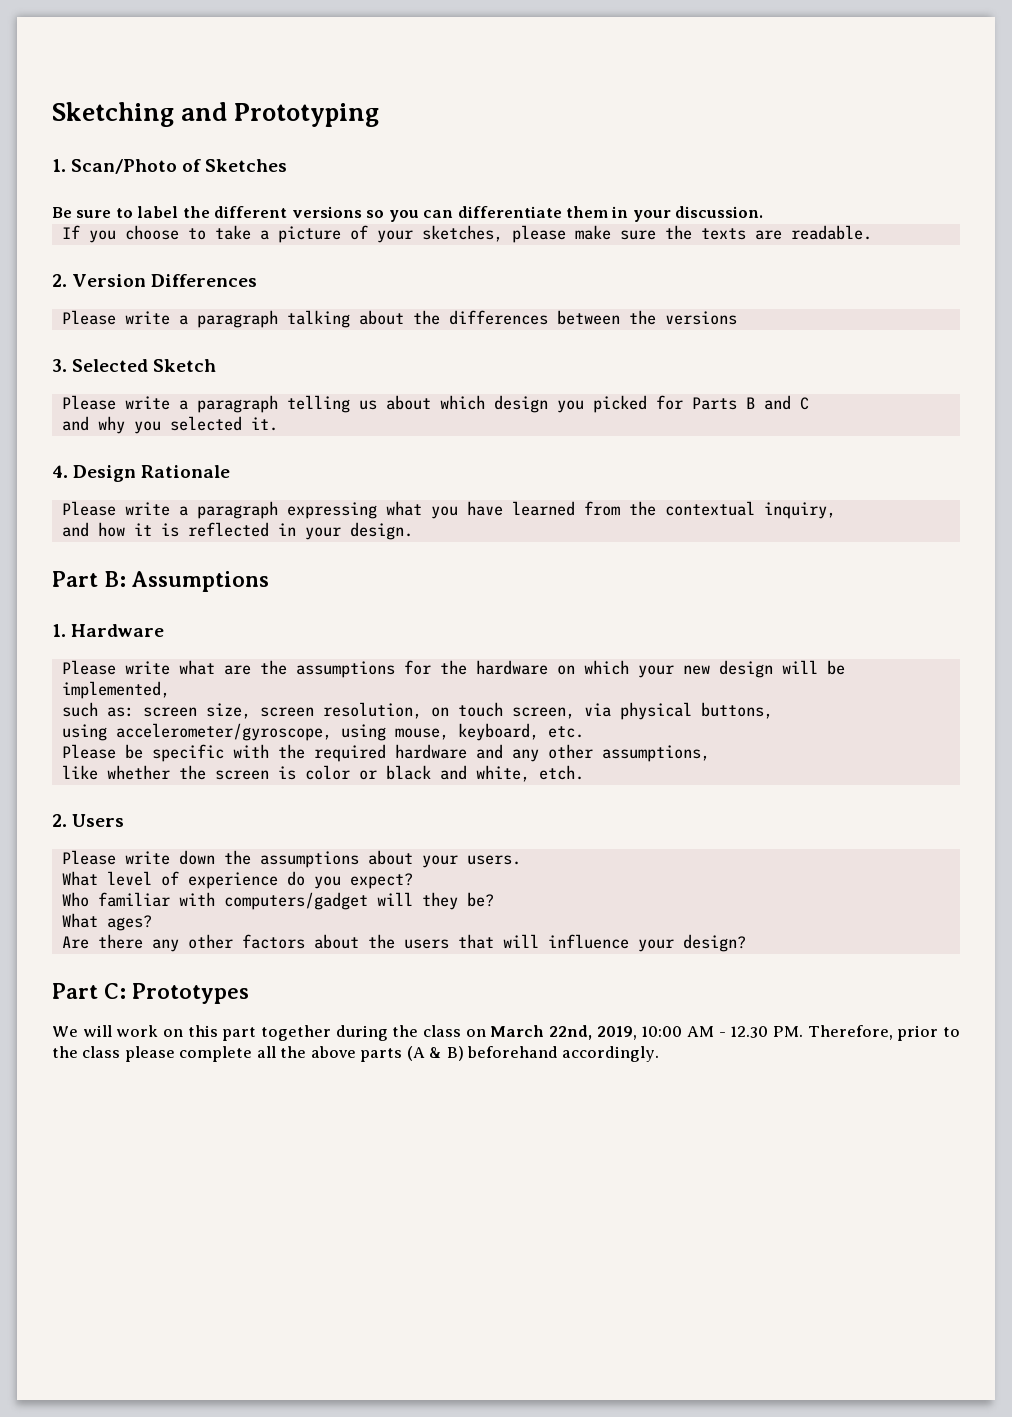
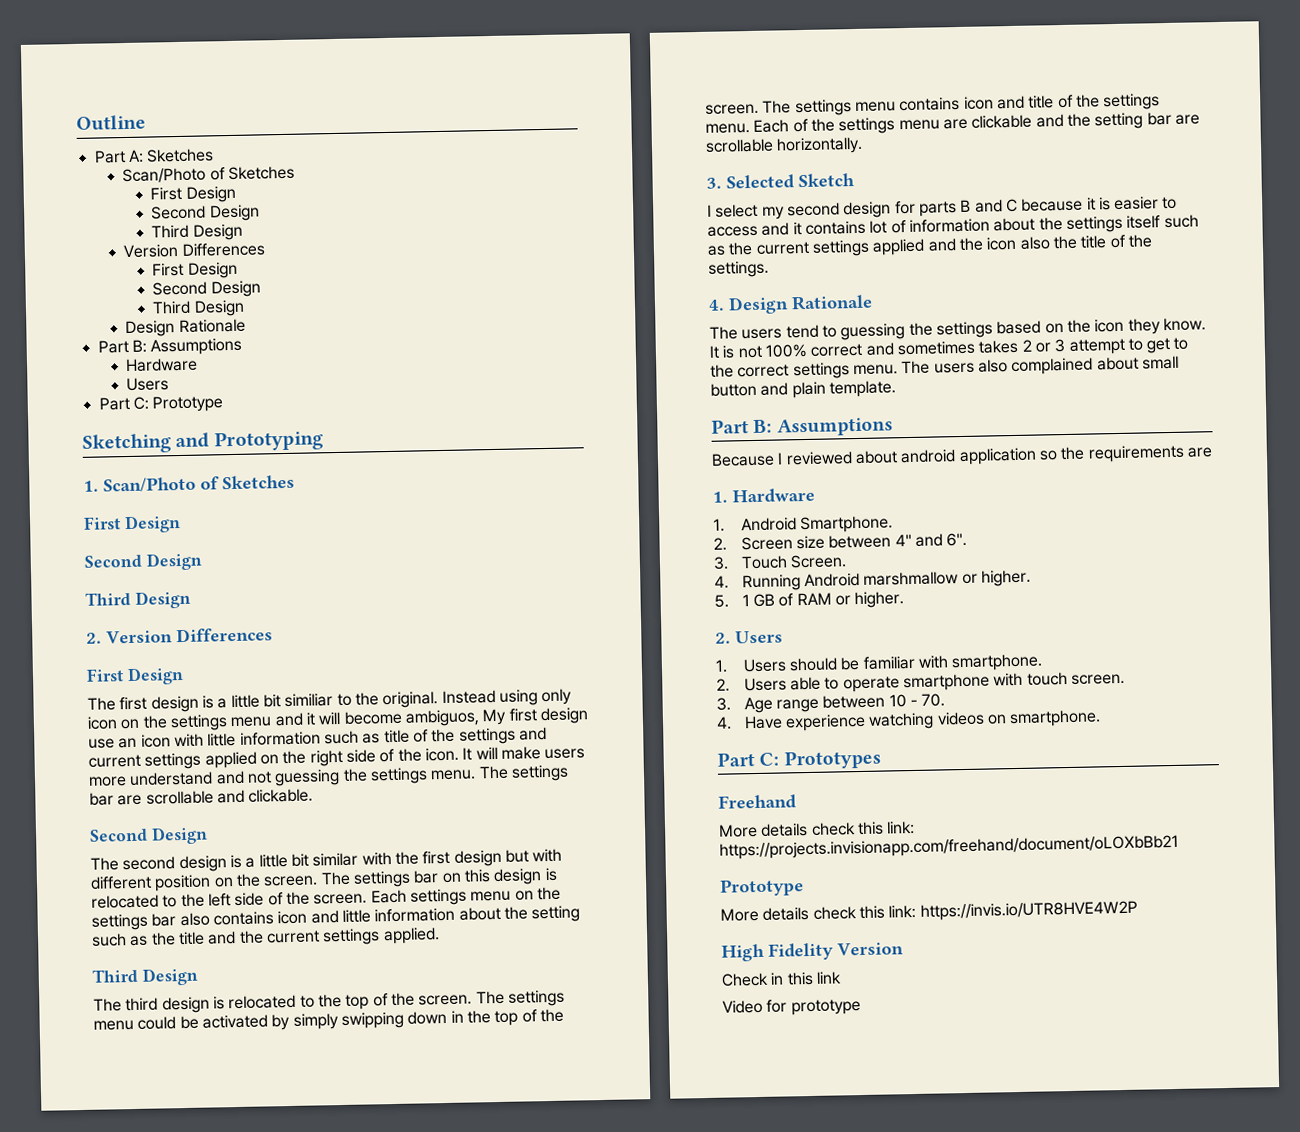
+ Outline
+ Part A: Sketches
+ Scan/Photo of Sketches
+ First Design
+ Second Design
+ Third Design
+ Version Differences
+ First Design
+ Second Design
+ Third Design
+ Design Rationale
+ Part B: Assumptions
+ Hardware
+ Users
+ Part C: Prototype
  1. Scan/Photo of Sketches
- Be sure to label the different versions so you can differentiate them in your discussion.
- If you choose to take a picture of your sketches, please make sure the texts are readable.
+ First Design
+ Second Design
+ Third Design
  2. Version Differences
- Please write a paragraph talking about the differences between the versions
+ First Design
+ The first design is a little bit similiar to the original. Instead using only icon on the settings menu and it will become ambiguos, My first design use an icon with little information such as title of the settings and current settings applied on the right side of the icon. It will make users more understand and not guessing the settings menu. The settings bar are scrollable and clickable.
+ Second Design
+ The second design is a little bit similar with the first design but with different position on the screen. The settings bar on this design is relocated to the left side of the screen. Each settings menu on the settings bar also contains icon and little information about the setting such as the title and the current settings applied.
+ Third Design
+ The third design is relocated to the top of the screen. The settings menu could be activated by simply swipping down in the top of the screen. The settings menu contains icon and title of the settings menu. Each of the settings menu are clickable and the setting bar are scrollable horizontally.
  3. Selected Sketch
- Please write a paragraph telling us about which design you picked for Parts B and C
- and why you selected it.
+ I select my second design for parts B and C because it is easier to access and it contains lot of information about the settings itself such as the current settings applied and the icon also the title of the settings.
  4. Design Rationale
- Please write a paragraph expressing what you have learned from the contextual inquiry,
- and how it is reflected in your design.
+ The users tend to guessing the settings based on the icon they know. It is not 100% correct and sometimes takes 2 or 3 attempt to get to the correct settings menu. The users also complained about small button and plain template.
  Part B: Assumptions
+ Because I reviewed about android application so the requirements are
  1. Hardware
- Please write what are the assumptions for the hardware on which your new design will be implemented,
- such as: screen size, screen resolution, on touch screen, via physical buttons,
- using accelerometer/gyroscope, using mouse, keyboard, etc.
- Please be specific with the required hardware and any other assumptions,
- like whether the screen is color or black and white, etch.
+ 1. Android Smartphone.
+ 2. Screen size between 4" and 6".
+ 3. Touch Screen.
+ 4. Running Android marshmallow or higher.
+ 5. 1 GB of RAM or higher.
  2. Users
- Please write down the assumptions about your users.
- What level of experience do you expect?
- Who familiar with computers/gadget will they be?
- What ages?
- Are there any other factors about the users that will influence your design?
+ 1. Users should be familiar with smartphone.
+ 2. Users able to operate smartphone with touch screen.
+ 3. Age range between 10 - 70.
+ 4. Have experience watching videos on smartphone.
  Part C: Prototypes
- We will work on this part together during the class on March 22nd, 2019, 10:00 AM - 12.30 PM. Therefore, prior to the class please complete all the above parts (A & B) beforehand accordingly.
+ Freehand
+ More details check this link: https://projects.invisionapp.com/freehand/document/oLOXbBb21
+ Prototype
+ More details check this link: https://invis.io/UTR8HVE4W2P
+ High Fidelity Version
+ Check in this link
+ Video for prototype

